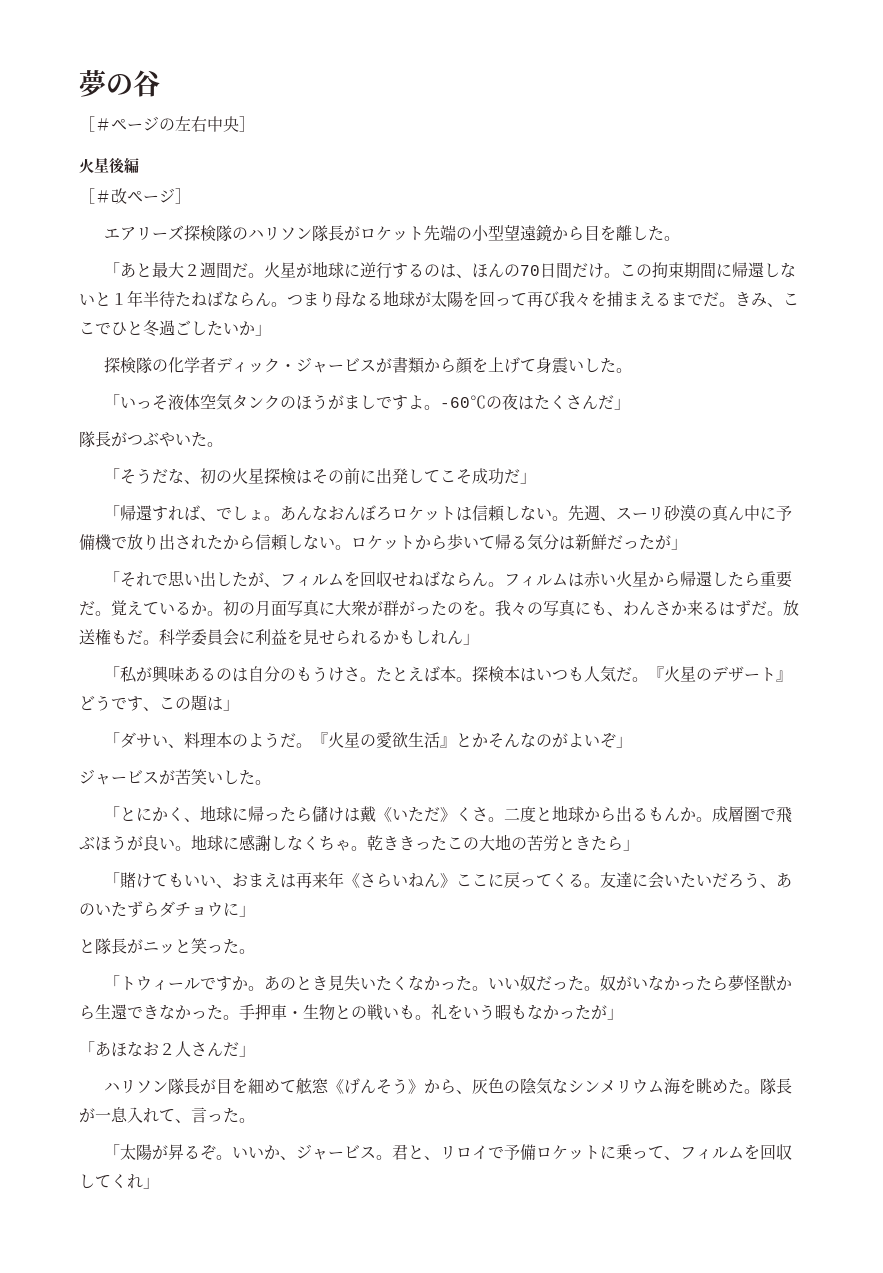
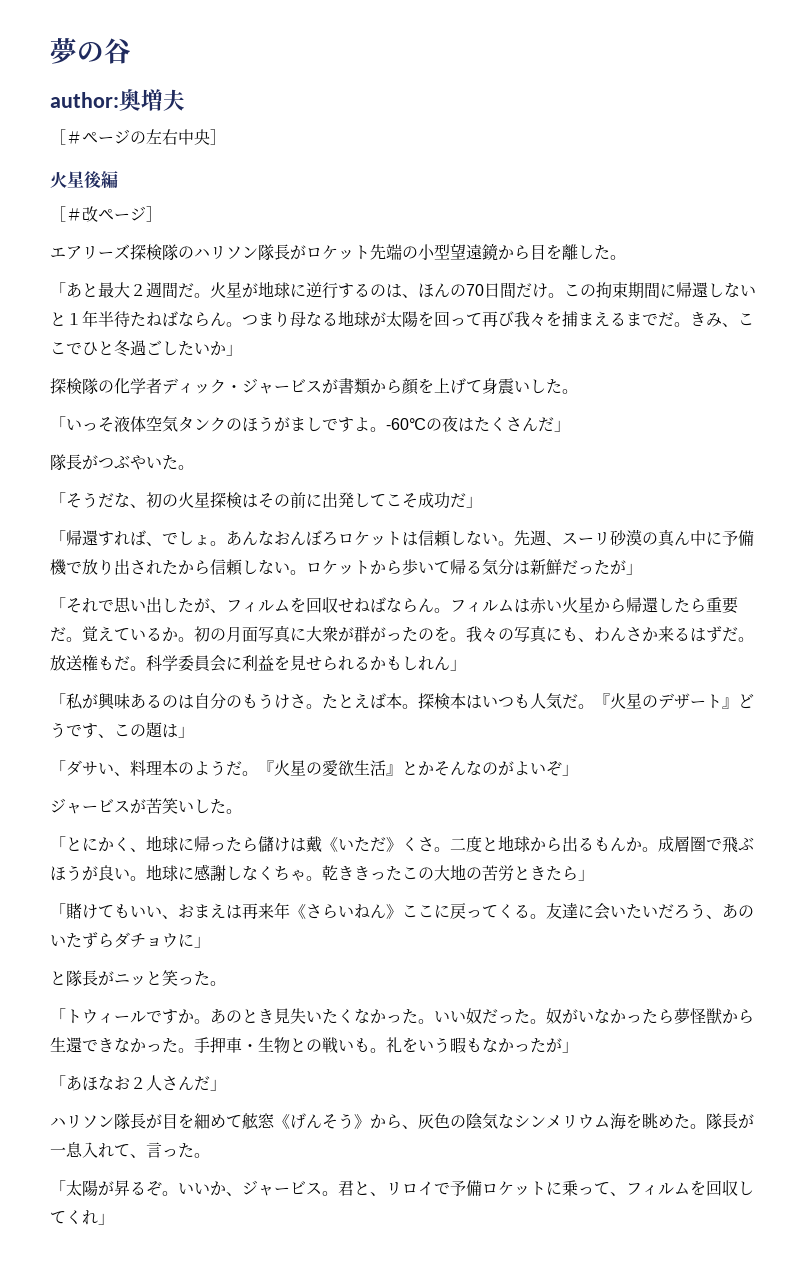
+ author:奥増夫

